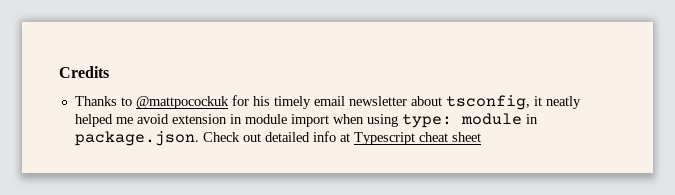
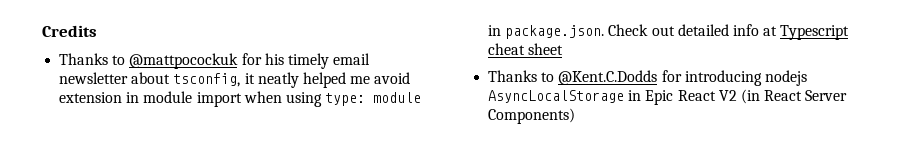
+ Thanks to @Kent.C.Dodds for introducing nodejs AsyncLocalStorage in Epic React V2 (in React Server Components)

